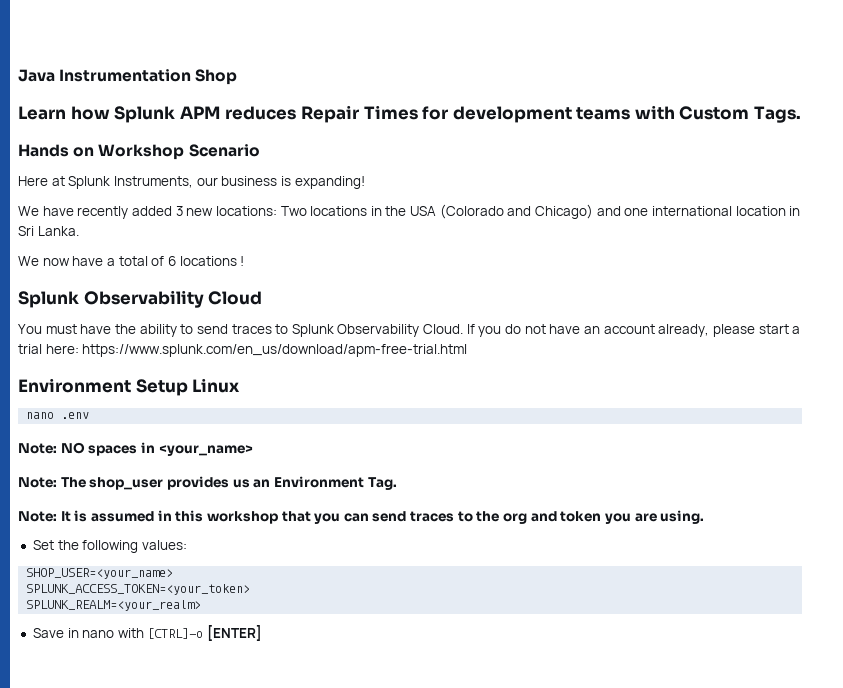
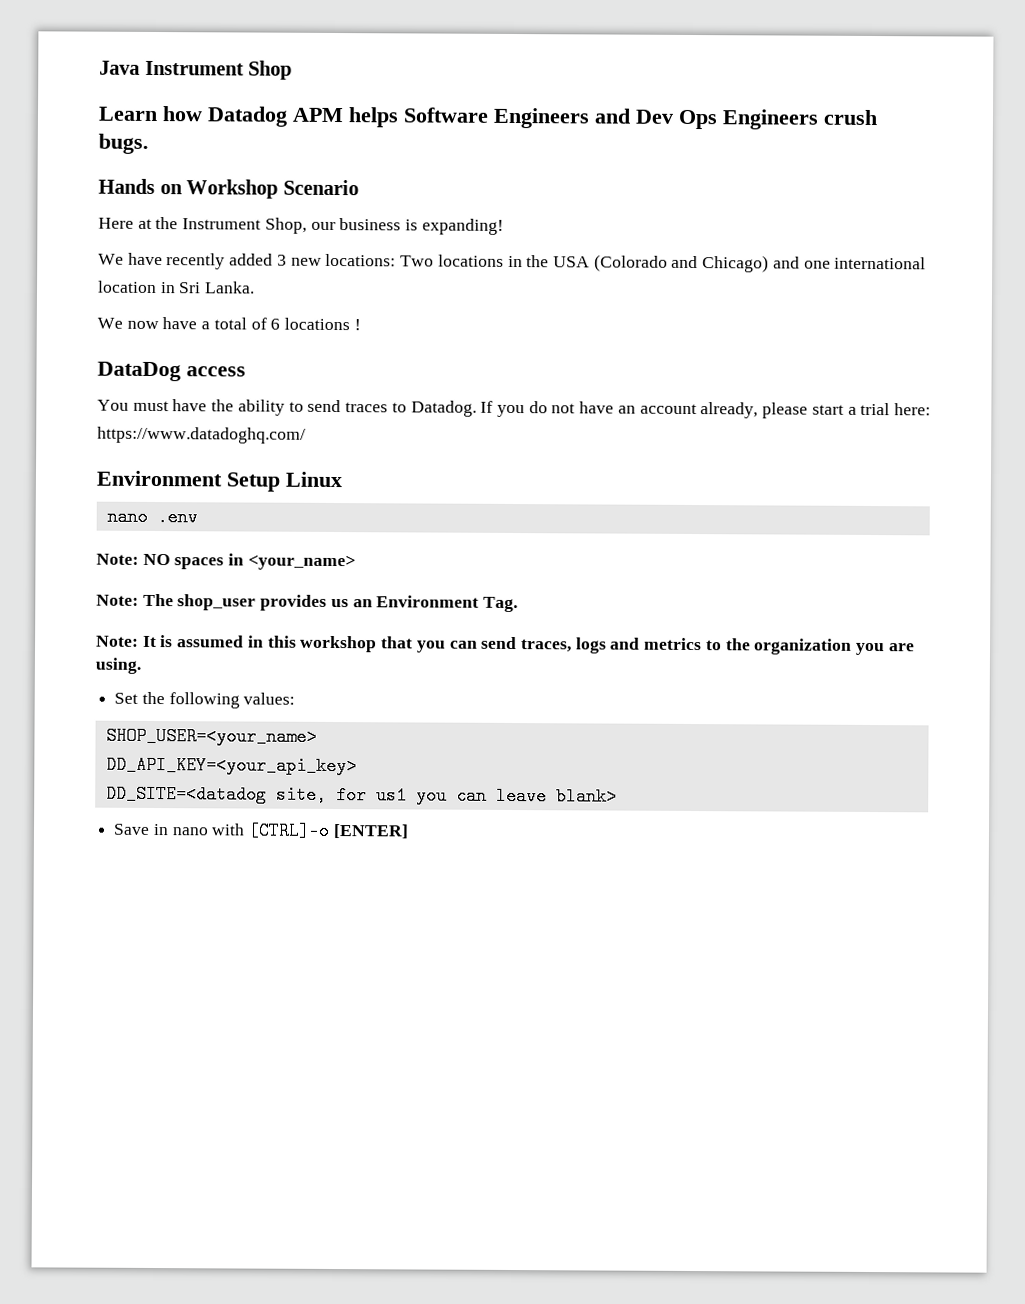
- Java Instrumentation Shop
+ Java Instrument Shop
- Learn how Splunk APM reduces Repair Times for development teams with Custom Tags.
+ Learn how Datadog APM helps Software Engineers and Dev Ops Engineers crush bugs.
- Here at Splunk Instruments, our business is expanding!
+ Here at the Instrument Shop, our business is expanding!
- Splunk Observability Cloud
+ DataDog access
- You must have the ability to send traces to Splunk Observability Cloud.
+ You must have the ability to send traces to Datadog.
- If you do not have an account already, please start a trial here: https://www.splunk.com/en_us/download/apm-free-trial.html
+ If you do not have an account already, please start a trial here: https://www.datadoghq.com/
- Note: It is assumed in this workshop that you can send traces to the org and token you are using.
+ Note: It is assumed in this workshop that you can send traces, logs and metrics to the organization you are using.
- SPLUNK_ACCESS_TOKEN=<your_token>
- SPLUNK_REALM=<your_realm>
+ DD_API_KEY=<your_api_key>
+ DD_SITE=<datadog site, for us1 you can leave blank>

